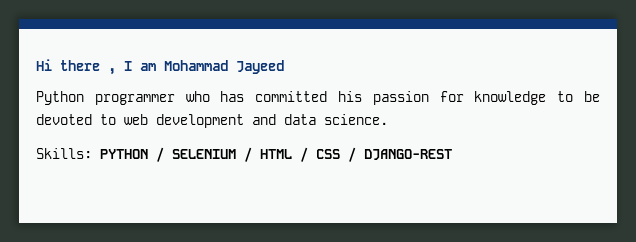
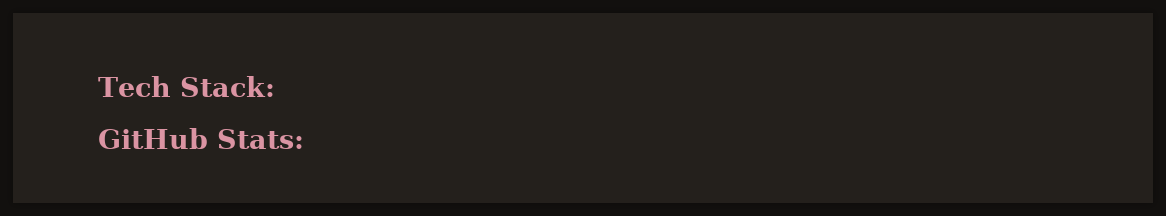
- Hi there , I am Mohammad Jayeed
- Python programmer who has committed his passion for knowledge to be devoted to web development and data science.
- Skills: PYTHON / SELENIUM / HTML / CSS / DJANGO-REST
+ Tech Stack:
+ GitHub Stats:

